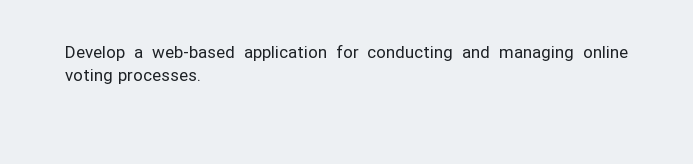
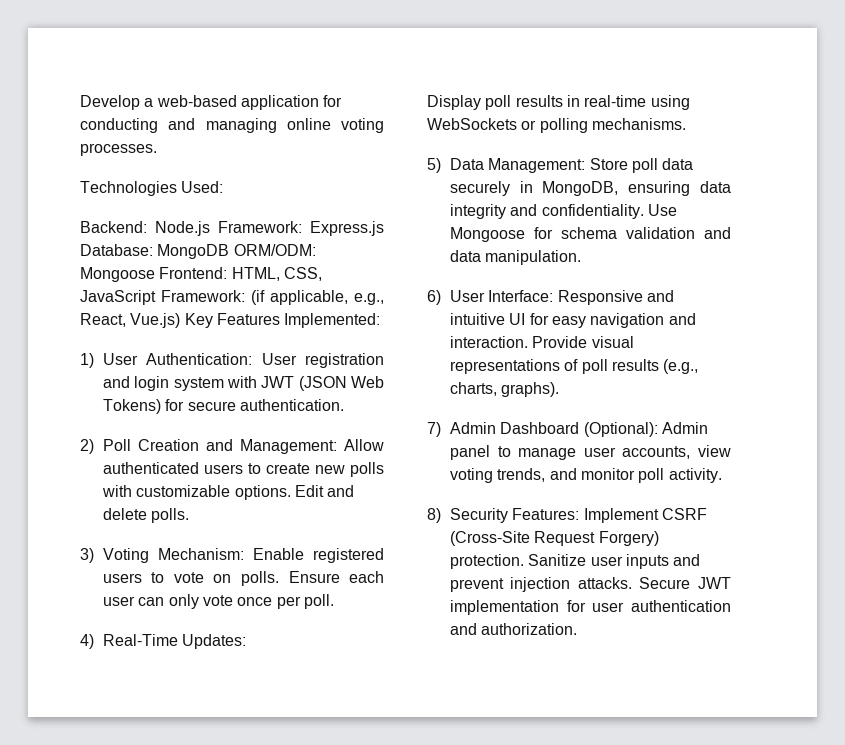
+ Technologies Used:
+ Backend: Node.js Framework: Express.js Database: MongoDB ORM/ODM: Mongoose Frontend: HTML, CSS, JavaScript Framework: (if applicable, e.g., React, Vue.js) Key Features Implemented:
+ 1) User Authentication: User registration and login system with JWT (JSON Web Tokens) for secure authentication.
+ 2) Poll Creation and Management: Allow authenticated users to create new polls with customizable options. Edit and delete polls.
+ 3) Voting Mechanism: Enable registered users to vote on polls. Ensure each user can only vote once per poll.
+ 4) Real-Time Updates:
+ Display poll results in real-time using WebSockets or polling mechanisms.
+ 5) Data Management: Store poll data securely in MongoDB, ensuring data integrity and confidentiality. Use Mongoose for schema validation and data manipulation.
+ 6) User Interface: Responsive and intuitive UI for easy navigation and interaction. Provide visual representations of poll results (e.g., charts, graphs).
+ 7) Admin Dashboard (Optional): Admin panel to manage user accounts, view voting trends, and monitor poll activity.
+ 8) Security Features: Implement CSRF (Cross-Site Request Forgery) protection. Sanitize user inputs and prevent injection attacks. Secure JWT implementation for user authentication and authorization.

